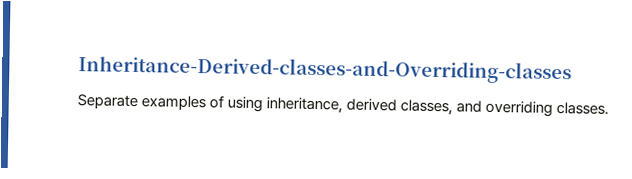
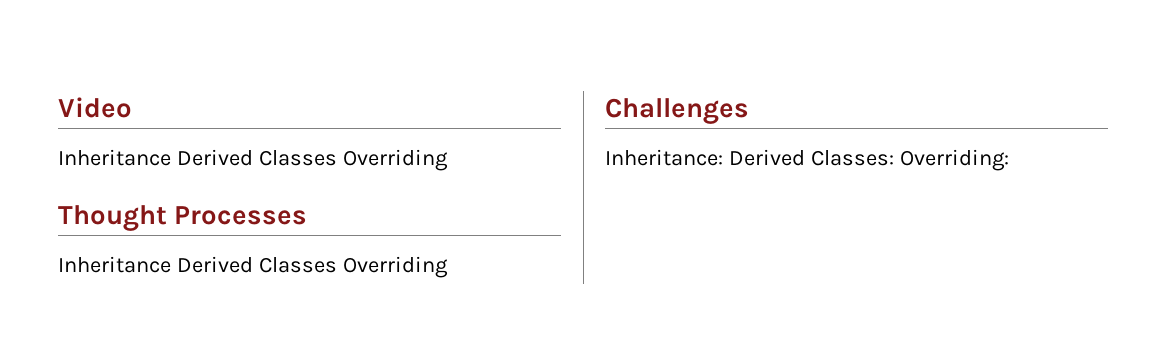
- Inheritance-Derived-classes-and-Overriding-classes
- Separate examples of using inheritance, derived classes, and overriding classes.
+ Video
+ Inheritance Derived Classes Overriding
+ Thought Processes
+ Inheritance Derived Classes Overriding
+ Challenges
+ Inheritance: Derived Classes: Overriding:

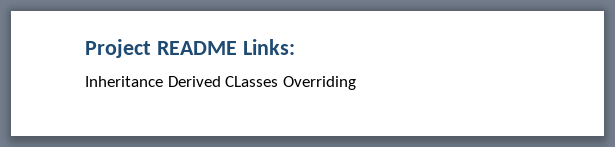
- Video
- Inheritance Derived Classes Overriding
- Thought Processes
- Inheritance Derived Classes Overriding
- Challenges
- Inheritance: Derived Classes: Overriding:
+ Project README Links:
+ Inheritance Derived CLasses Overriding

